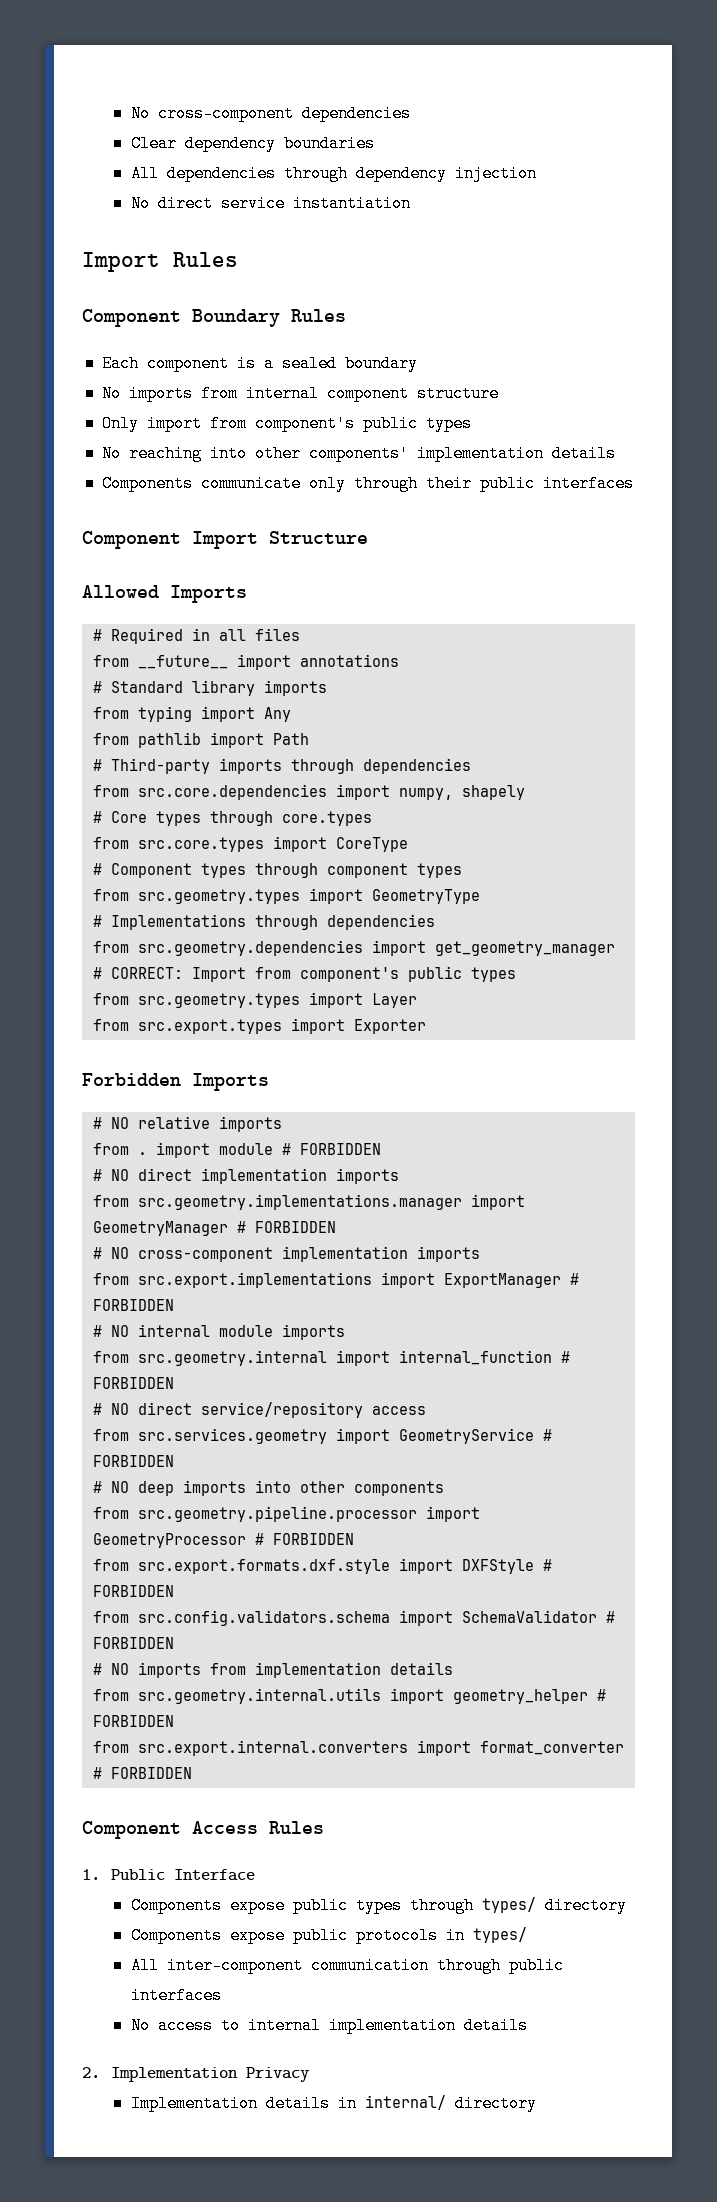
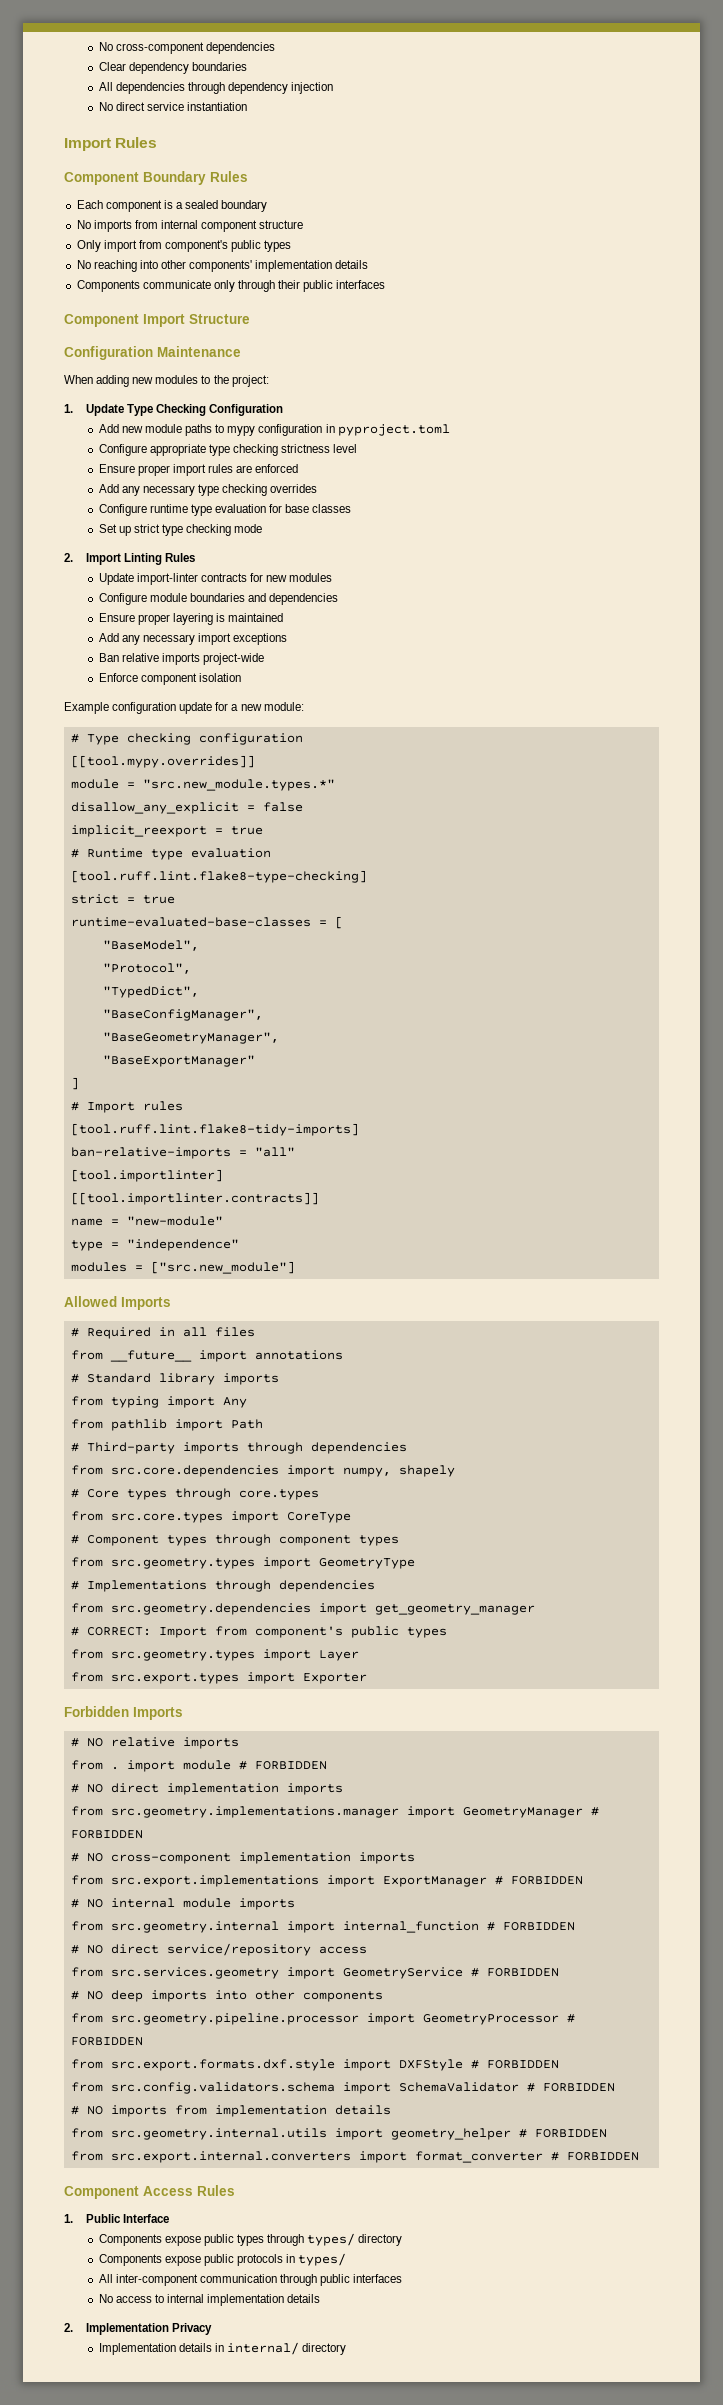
+ Configuration Maintenance
+ When adding new modules to the project:
+ 1. Update Type Checking Configuration
+ Add new module paths to mypy configuration in pyproject.toml
+ Configure appropriate type checking strictness level
+ Ensure proper import rules are enforced
+ Add any necessary type checking overrides
+ Configure runtime type evaluation for base classes
+ Set up strict type checking mode
+ 2. Import Linting Rules
+ Update import-linter contracts for new modules
+ Configure module boundaries and dependencies
+ Ensure proper layering is maintained
+ Add any necessary import exceptions
+ Ban relative imports project-wide
+ Enforce component isolation
+ Example configuration update for a new module:
+ # Type checking configuration
+ [[tool.mypy.overrides]]
+ module = "src.new_module.types.*"
+ disallow_any_explicit = false
+ implicit_reexport = true
+ # Runtime type evaluation
+ [tool.ruff.lint.flake8-type-checking]
+ strict = true
+ runtime-evaluated-base-classes = [
+ "BaseModel",
+ "Protocol",
+ "TypedDict",
+ "BaseConfigManager",
+ "BaseGeometryManager",
+ "BaseExportManager"
+ ]
+ # Import rules
+ [tool.ruff.lint.flake8-tidy-imports]
+ ban-relative-imports = "all"
+ [tool.importlinter]
+ [[tool.importlinter.contracts]]
+ name = "new-module"
+ type = "independence"
+ modules = ["src.new_module"]

